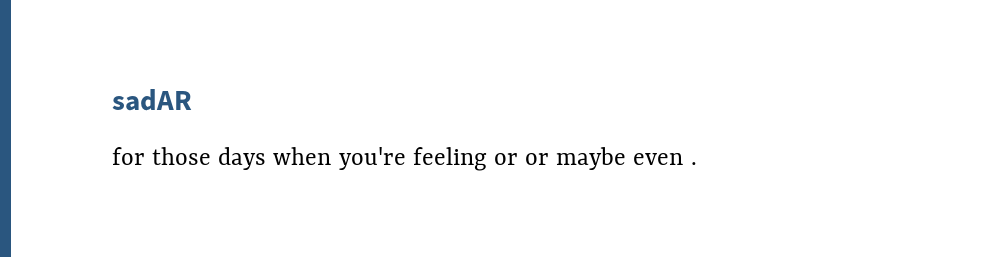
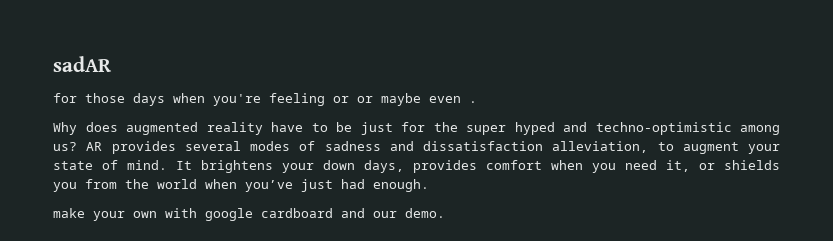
+ Why does augmented reality have to be just for the super hyped and techno-optimistic among us? AR provides several modes of sadness and dissatisfaction alleviation, to augment your state of mind. It brightens your down days, provides comfort when you need it, or shields you from the world when you’ve just had enough.
+ make your own with google cardboard and our demo.

